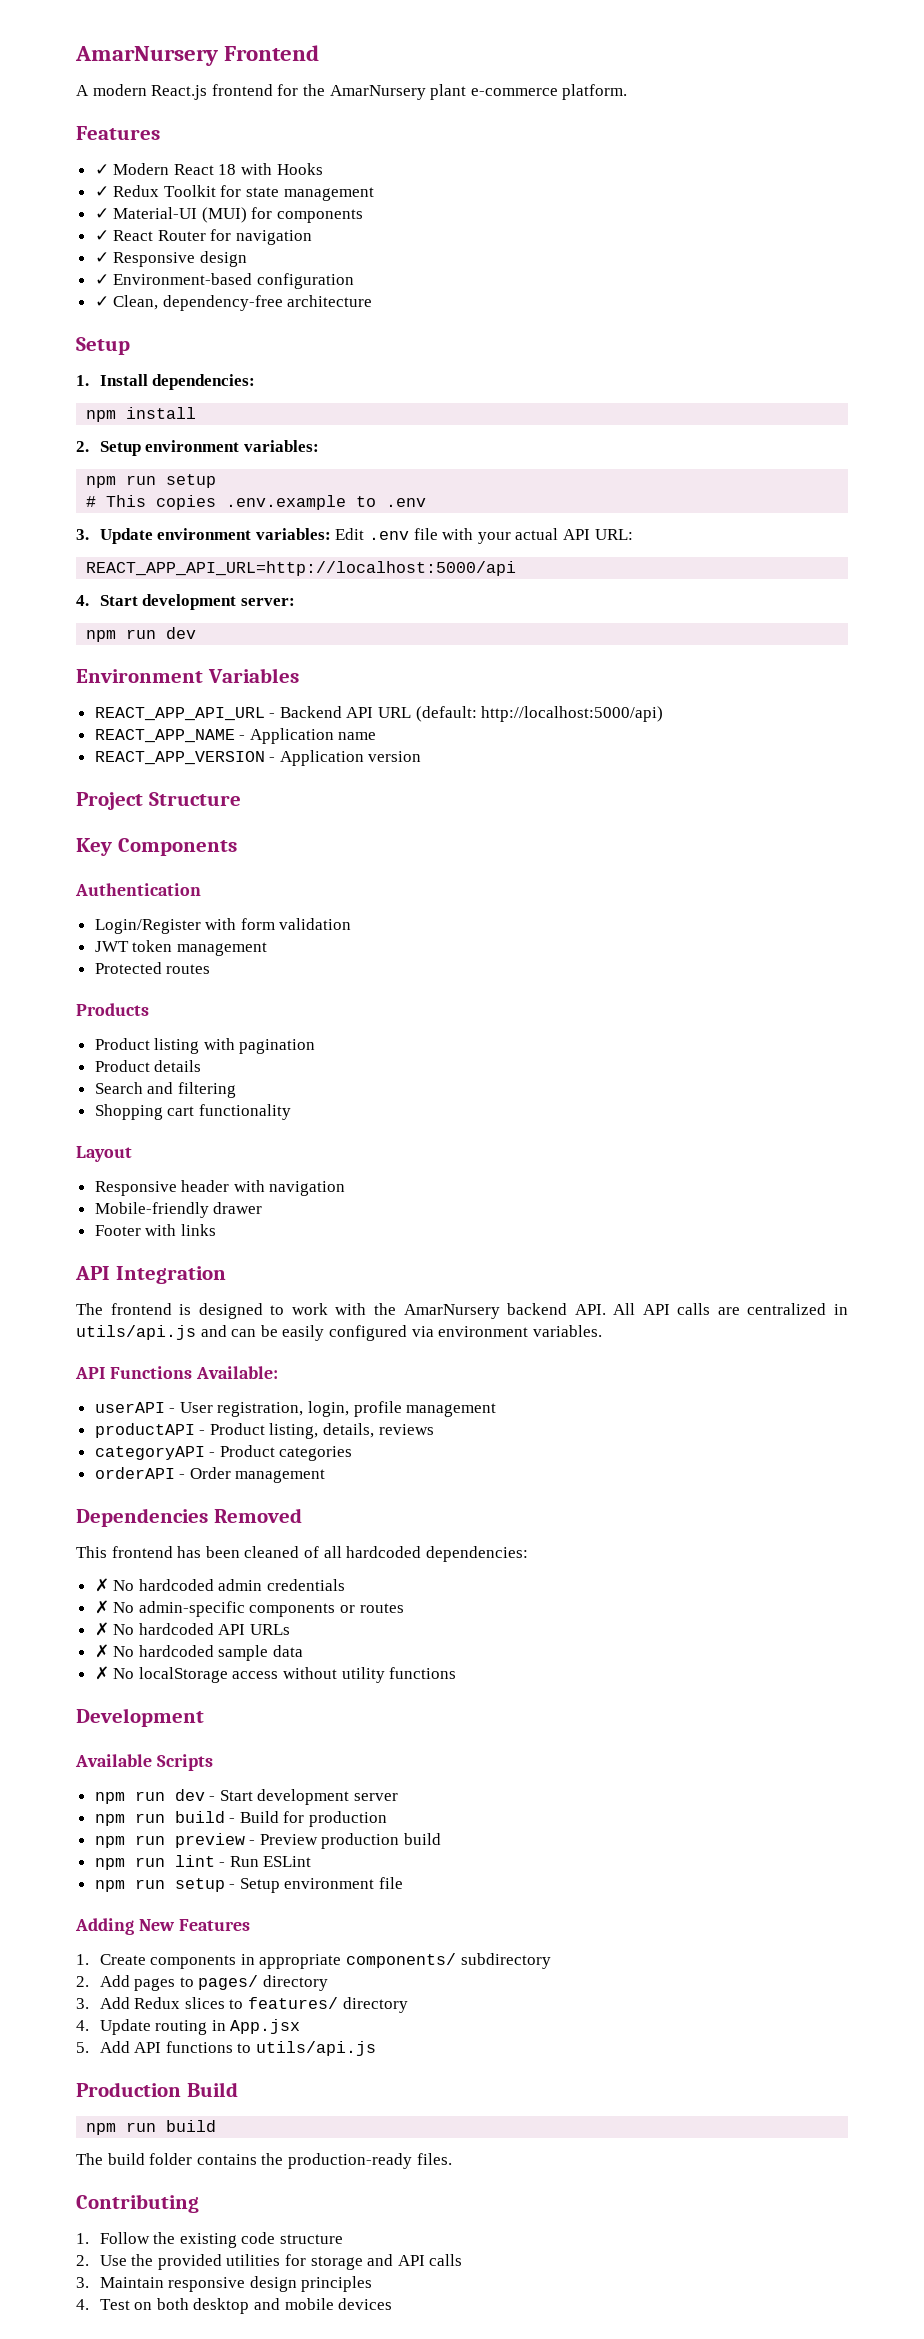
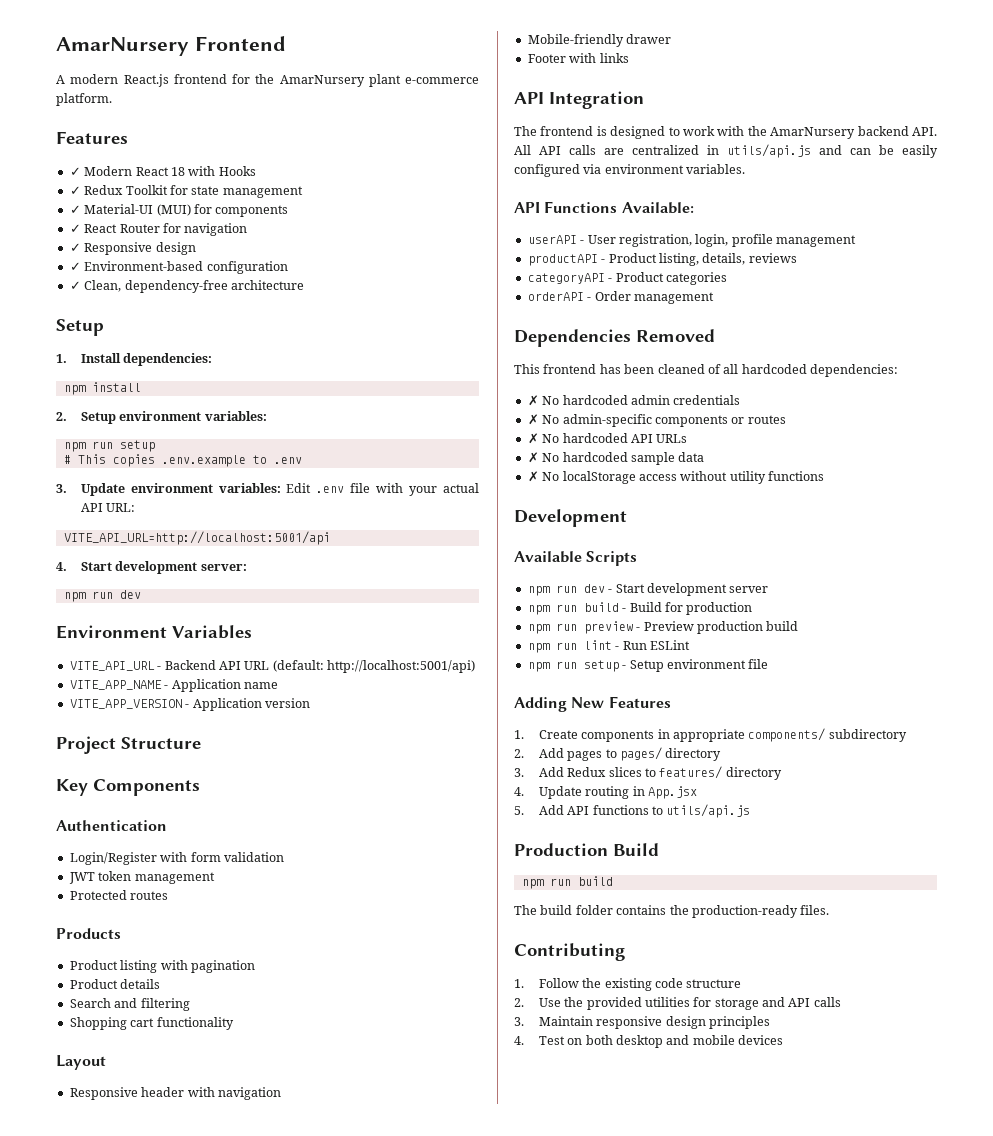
- REACT_APP_API_URL=http://localhost:5000/api
+ VITE_API_URL=http://localhost:5001/api
- REACT_APP_API_URL - Backend API URL (default: http://localhost:5000/api)
- REACT_APP_NAME - Application name
+ VITE_API_URL - Backend API URL (default: http://localhost:5001/api)
+ VITE_APP_NAME - Application name
- REACT_APP_VERSION - Application version
+ VITE_APP_VERSION - Application version

